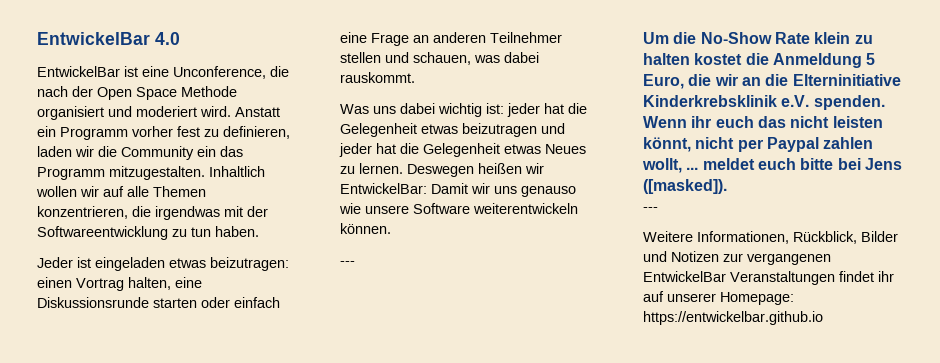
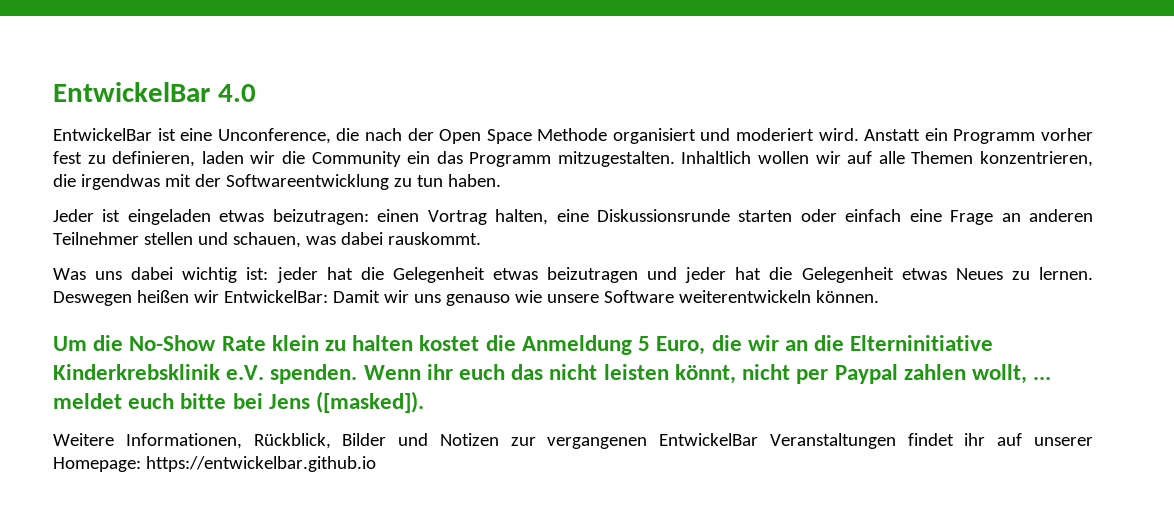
  Deswegen heißen wir EntwickelBar: Damit wir uns genauso wie unsere Software weiterentwickeln können.
- ---
  Wenn ihr euch das nicht leisten könnt, nicht per Paypal zahlen wollt, ... meldet euch bitte bei Jens ([masked]).
- ---

